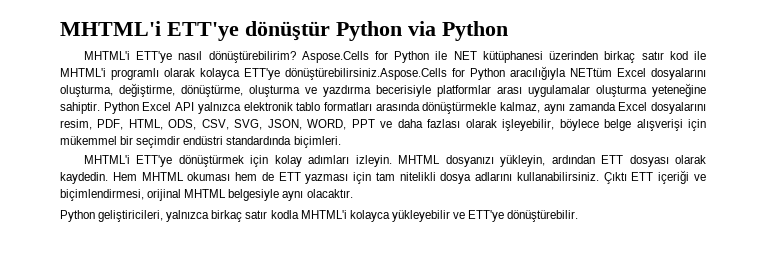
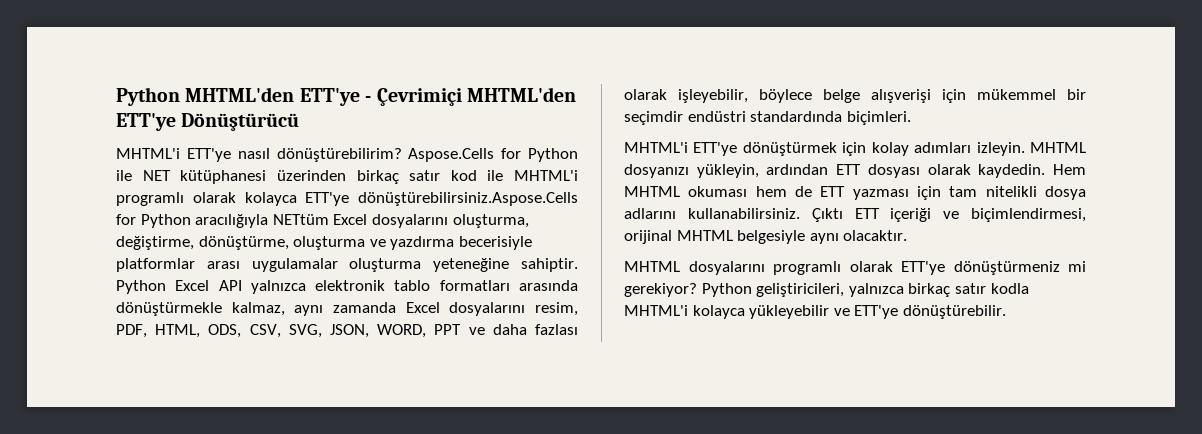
- MHTML'i ETT'ye dönüştür Python via Python
+ Python MHTML'den ETT'ye - Çevrimiçi MHTML'den ETT'ye Dönüştürücü
+ MHTML dosyalarını programlı olarak ETT'ye dönüştürmeniz mi gerekiyor?

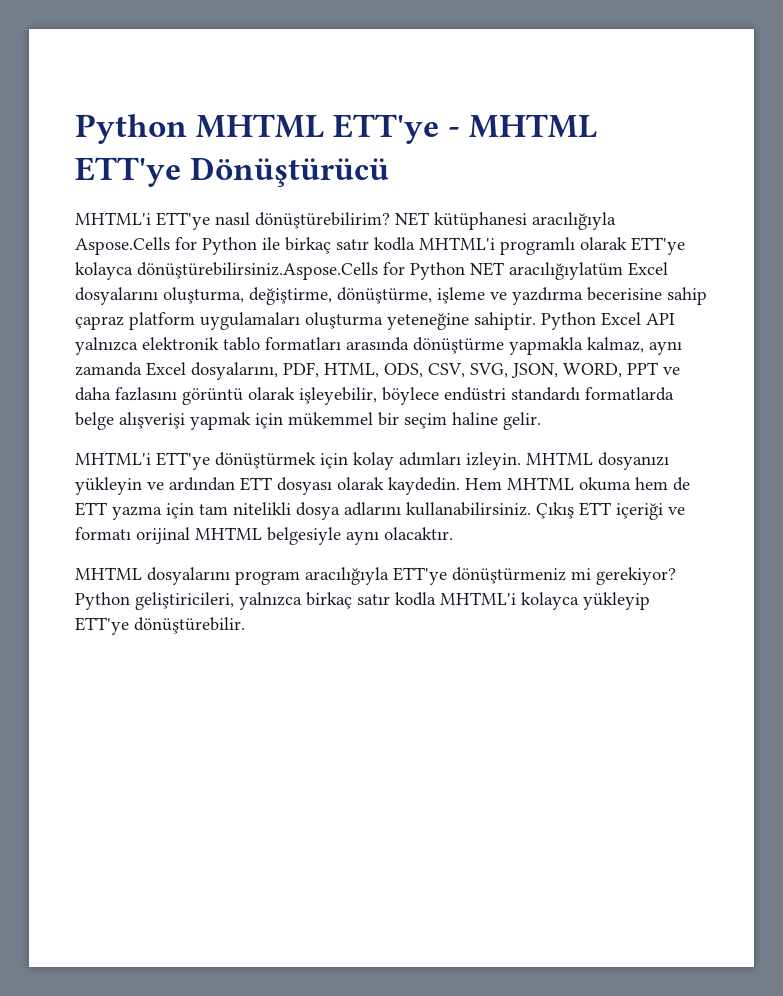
- Python MHTML'den ETT'ye - Çevrimiçi MHTML'den ETT'ye Dönüştürücü
+ Python MHTML ETT'ye - MHTML ETT'ye Dönüştürücü
- Aspose.Cells for Python ile NET kütüphanesi üzerinden birkaç satır kod ile MHTML'i programlı olarak kolayca ETT'ye dönüştürebilirsiniz.Aspose.Cells for Python aracılığıyla NETtüm Excel dosyalarını oluşturma, değiştirme, dönüştürme, oluşturma ve yazdırma becerisiyle platformlar arası uygulamalar oluşturma yeteneğine sahiptir.
+ NET kütüphanesi aracılığıyla Aspose.Cells for Python ile birkaç satır kodla MHTML'i programlı olarak ETT'ye kolayca dönüştürebilirsiniz.Aspose.Cells for Python NET aracılığıylatüm Excel dosyalarını oluşturma, değiştirme, dönüştürme, işleme ve yazdırma becerisine sahip çapraz platform uygulamaları oluşturma yeteneğine sahiptir.
- Python Excel API yalnızca elektronik tablo formatları arasında dönüştürmekle kalmaz, aynı zamanda Excel dosyalarını resim, PDF, HTML, ODS, CSV, SVG, JSON, WORD, PPT ve daha fazlası olarak işleyebilir, böylece belge alışverişi için mükemmel bir seçimdir endüstri standardında biçimleri.
+ Python Excel API yalnızca elektronik tablo formatları arasında dönüştürme yapmakla kalmaz, aynı zamanda Excel dosyalarını, PDF, HTML, ODS, CSV, SVG, JSON, WORD, PPT ve daha fazlasını görüntü olarak işleyebilir, böylece endüstri standardı formatlarda belge alışverişi yapmak için mükemmel bir seçim haline gelir.
- MHTML dosyanızı yükleyin, ardından ETT dosyası olarak kaydedin.
+ MHTML dosyanızı yükleyin ve ardından ETT dosyası olarak kaydedin.
- Hem MHTML okuması hem de ETT yazması için tam nitelikli dosya adlarını kullanabilirsiniz.
+ Hem MHTML okuma hem de ETT yazma için tam nitelikli dosya adlarını kullanabilirsiniz.
- Çıktı ETT içeriği ve biçimlendirmesi, orijinal MHTML belgesiyle aynı olacaktır.
+ Çıkış ETT içeriği ve formatı orijinal MHTML belgesiyle aynı olacaktır.
- MHTML dosyalarını programlı olarak ETT'ye dönüştürmeniz mi gerekiyor?
+ MHTML dosyalarını program aracılığıyla ETT'ye dönüştürmeniz mi gerekiyor?
- Python geliştiricileri, yalnızca birkaç satır kodla MHTML'i kolayca yükleyebilir ve ETT'ye dönüştürebilir.
+ Python geliştiricileri, yalnızca birkaç satır kodla MHTML'i kolayca yükleyip ETT'ye dönüştürebilir.

